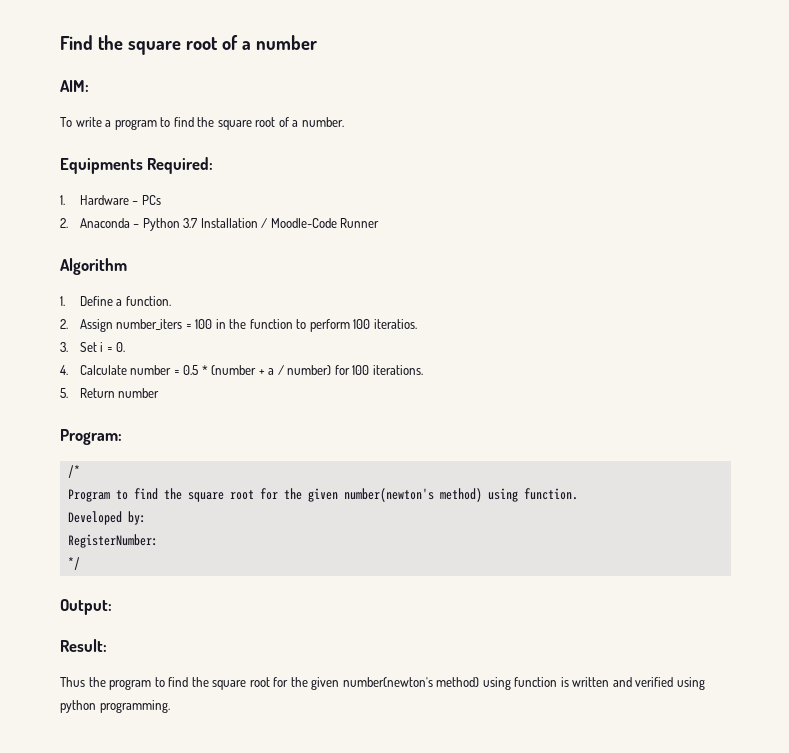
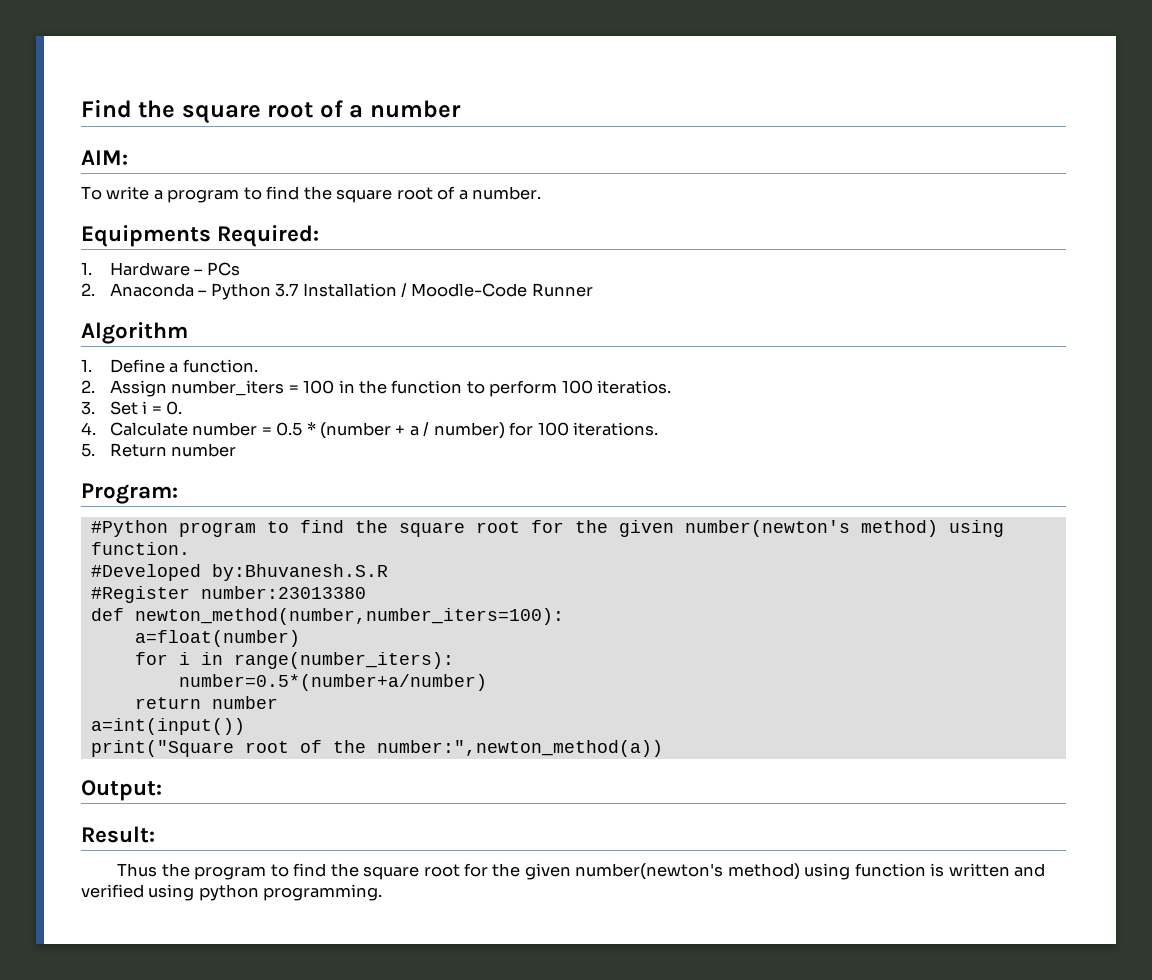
- /*
- Program to find the square root for the given number(newton's method) using function.
+ #Python program to find the square root for the given number(newton's method) using function.
- Developed by:
- RegisterNumber:
- */
+ #Developed by:Bhuvanesh.S.R
+ #Register number:23013380
+ def newton_method(number,number_iters=100):
+ a=float(number)
+ for i in range(number_iters):
+ number=0.5*(number+a/number)
+ return number
+ a=int(input())
+ print("Square root of the number:",newton_method(a))

